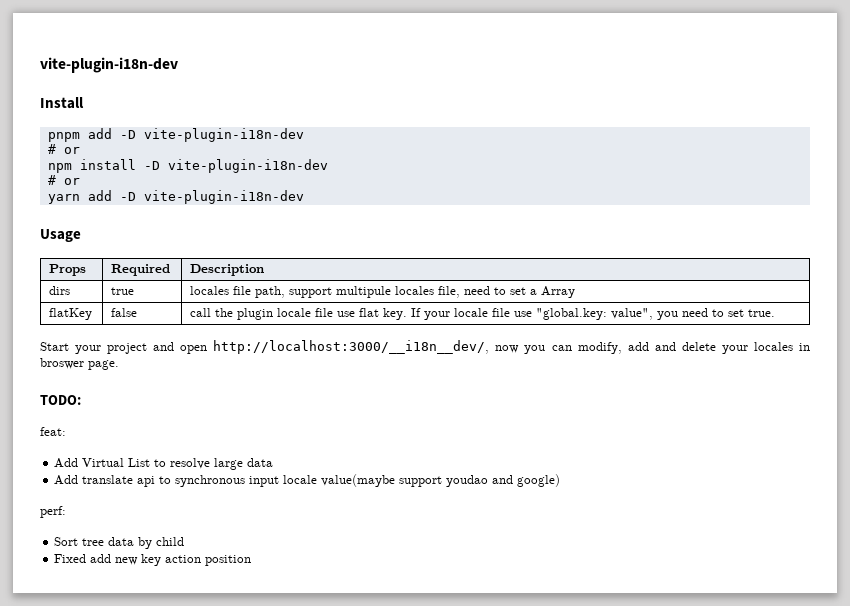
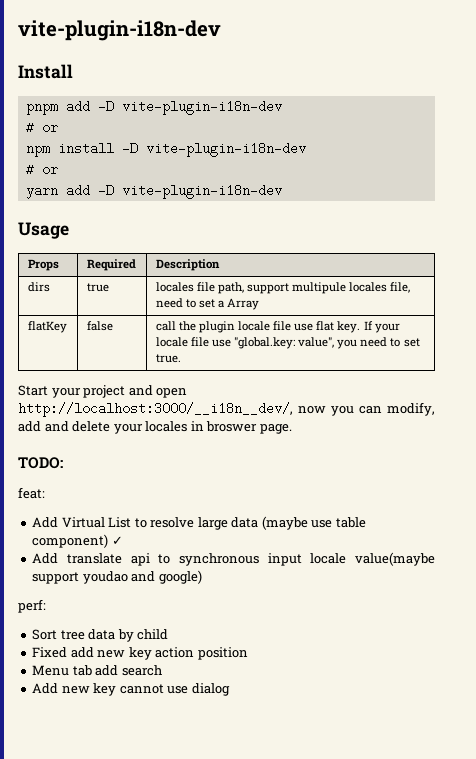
- Add Virtual List to resolve large data
+ Add Virtual List to resolve large data (maybe use table component) ✓
+ Menu tab add search
+ Add new key cannot use dialog

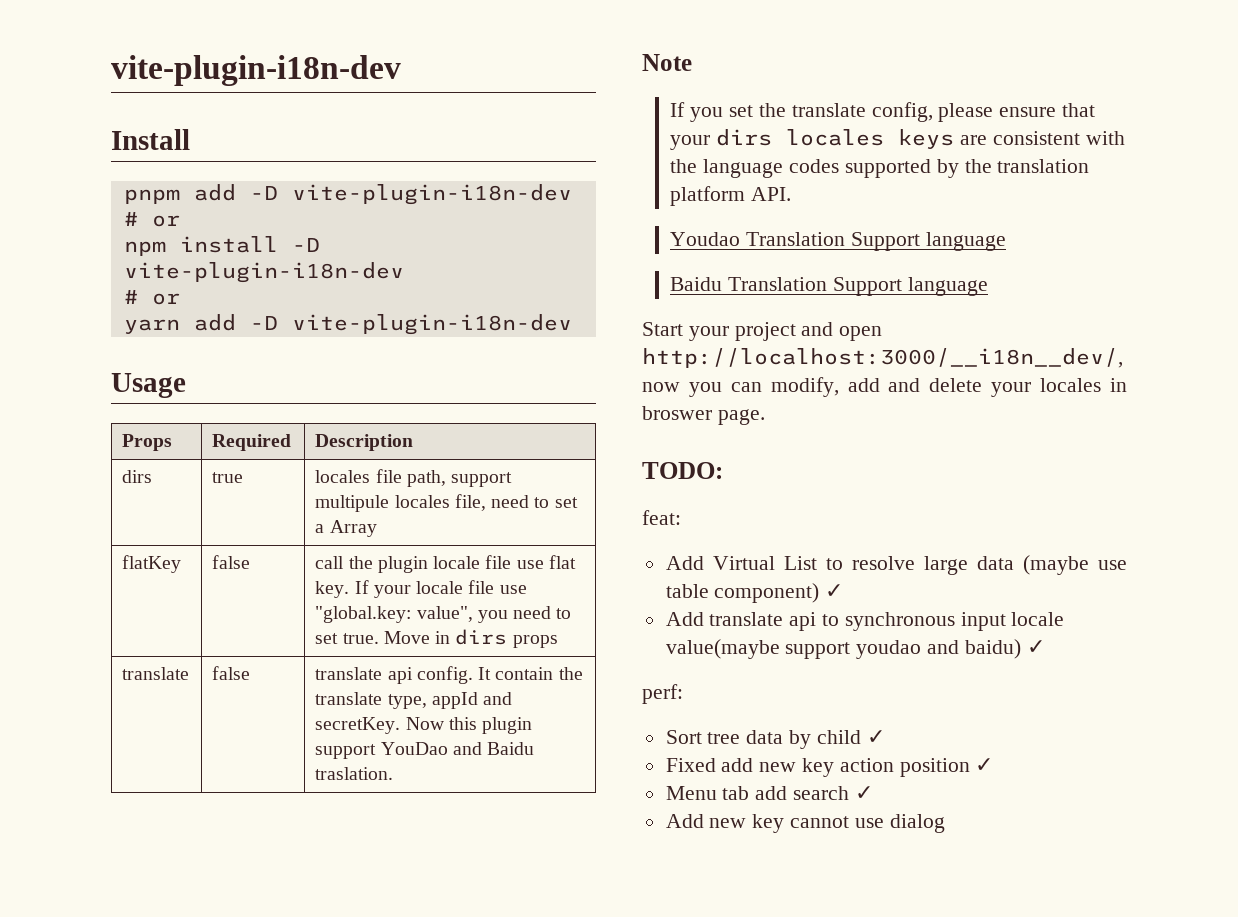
- flatKey | false | call the plugin locale file use flat key. If your locale file use "global.key: value", you need to set true.
+ flatKey | false | call the plugin locale file use flat key. If your locale file use "global.key: value", you need to set true. Move in dirs props
+ translate | false | translate api config. It contain the translate type, appId and secretKey. Now this plugin support YouDao and Baidu traslation.
+ Note
+ If you set the translate config, please ensure that your dirs locales keys are consistent with the language codes supported by the translation platform API.
+ Youdao Translation Support language
+ Baidu Translation Support language
- Add translate api to synchronous input locale value(maybe support youdao and google)
+ Add translate api to synchronous input locale value(maybe support youdao and baidu) ✓
- Sort tree data by child
+ Sort tree data by child ✓
- Fixed add new key action position
+ Fixed add new key action position ✓
- Menu tab add search
+ Menu tab add search ✓

